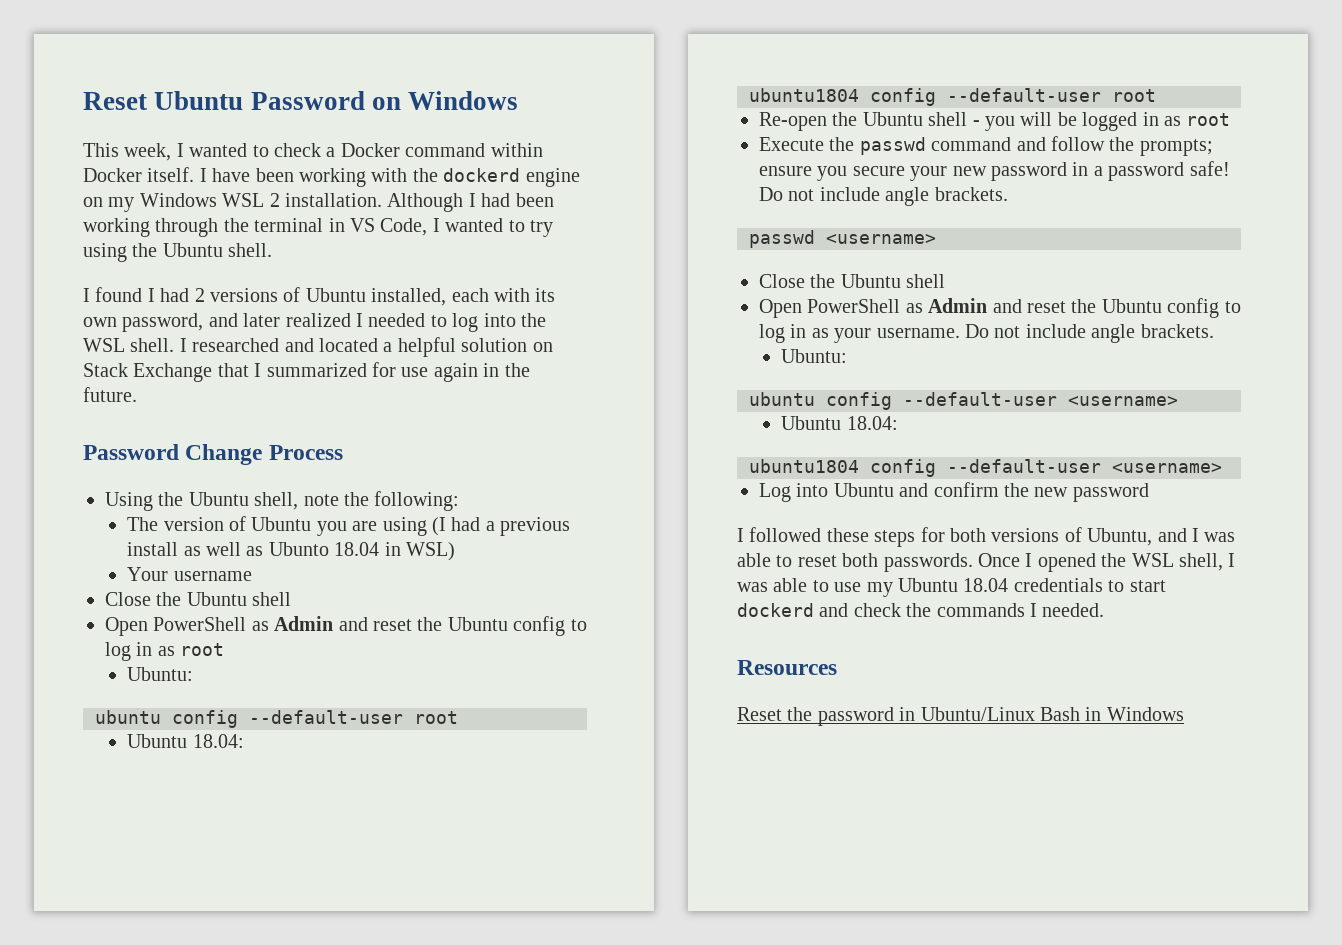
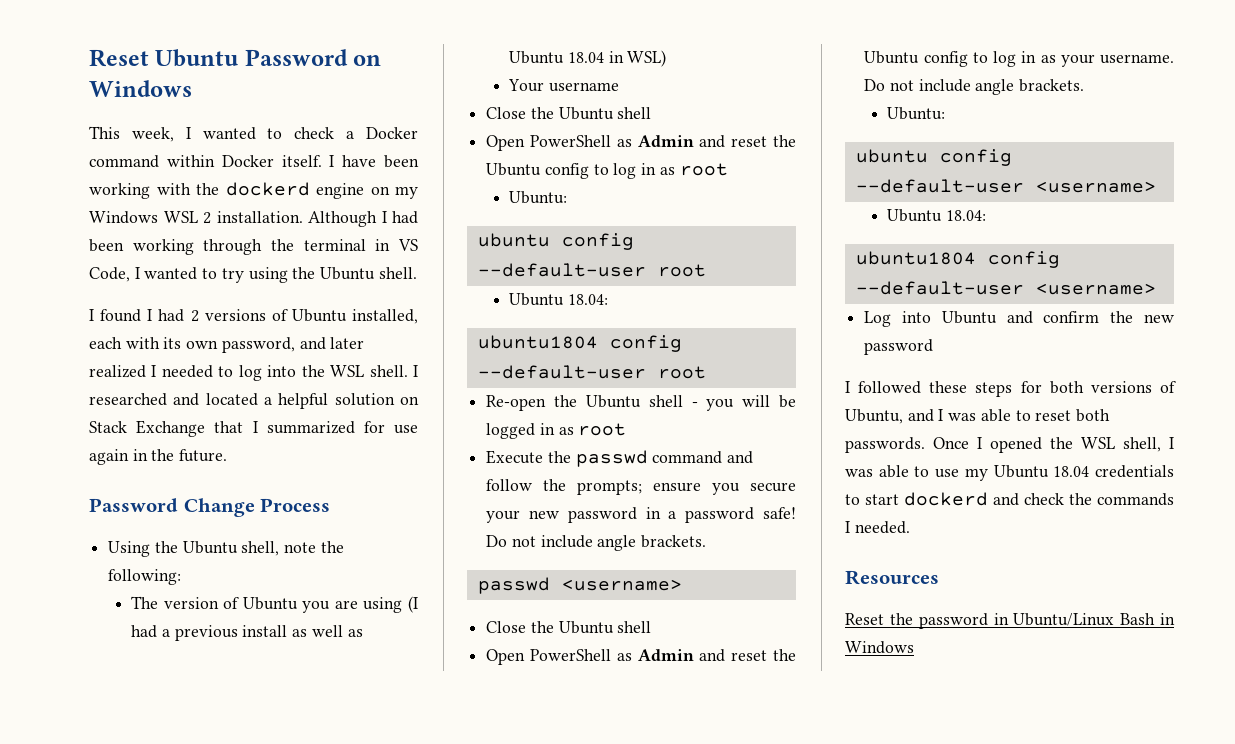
- The version of Ubuntu you are using (I had a previous install as well as Ubunto 18.04 in WSL)
+ The version of Ubuntu you are using (I had a previous install as well as Ubuntu 18.04 in WSL)

